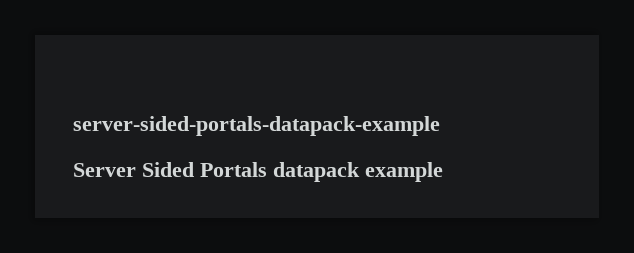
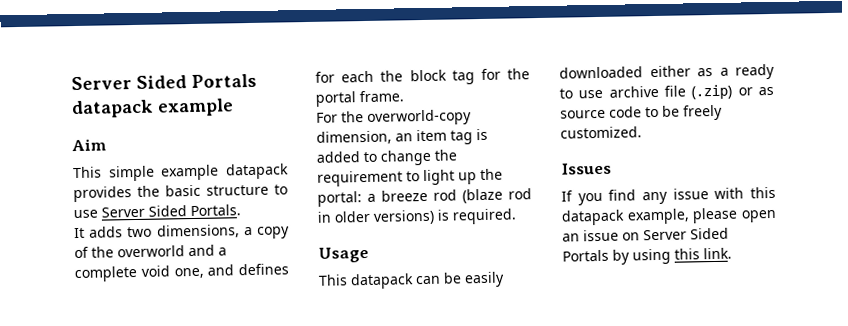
- server-sided-portals-datapack-example
+ Aim
+ This simple example datapack provides the basic structure to use Server Sided Portals.
+ It adds two dimensions, a copy of the overworld and a complete void one, and defines for each the block tag for the portal frame.
+ For the overworld-copy dimension, an item tag is added to change the requirement to light up the portal: a breeze rod (blaze rod in older versions) is required.
+ Usage
+ This datapack can be easily downloaded either as a ready to use archive file (.zip) or as source code to be freely customized.
+ Issues
+ If you find any issue with this datapack example, please open an issue on Server Sided Portals by using this link.

